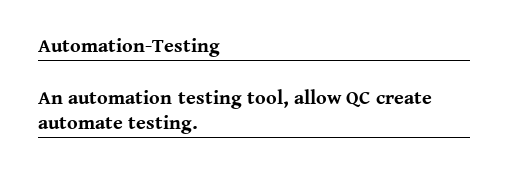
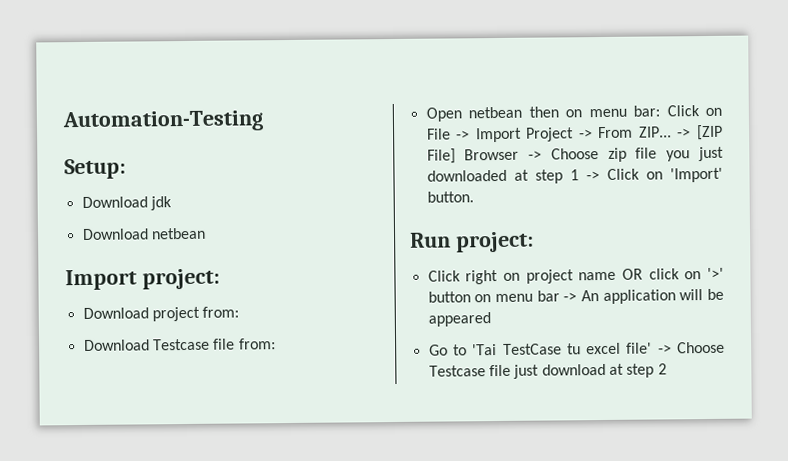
- An automation testing tool, allow QC create automate testing.
+ Setup:
+ Download jdk
+ Download netbean
+ Import project:
+ Download project from:
+ Download Testcase file from:
+ Open netbean then on menu bar: Click on File -> Import Project -> From ZIP... -> [ZIP File] Browser -> Choose zip file you just downloaded at step 1 -> Click on 'Import' button.
+ Run project:
+ Click right on project name OR click on '>' button on menu bar -> An application will be appeared
+ Go to 'Tai TestCase tu excel file' -> Choose Testcase file just download at step 2

